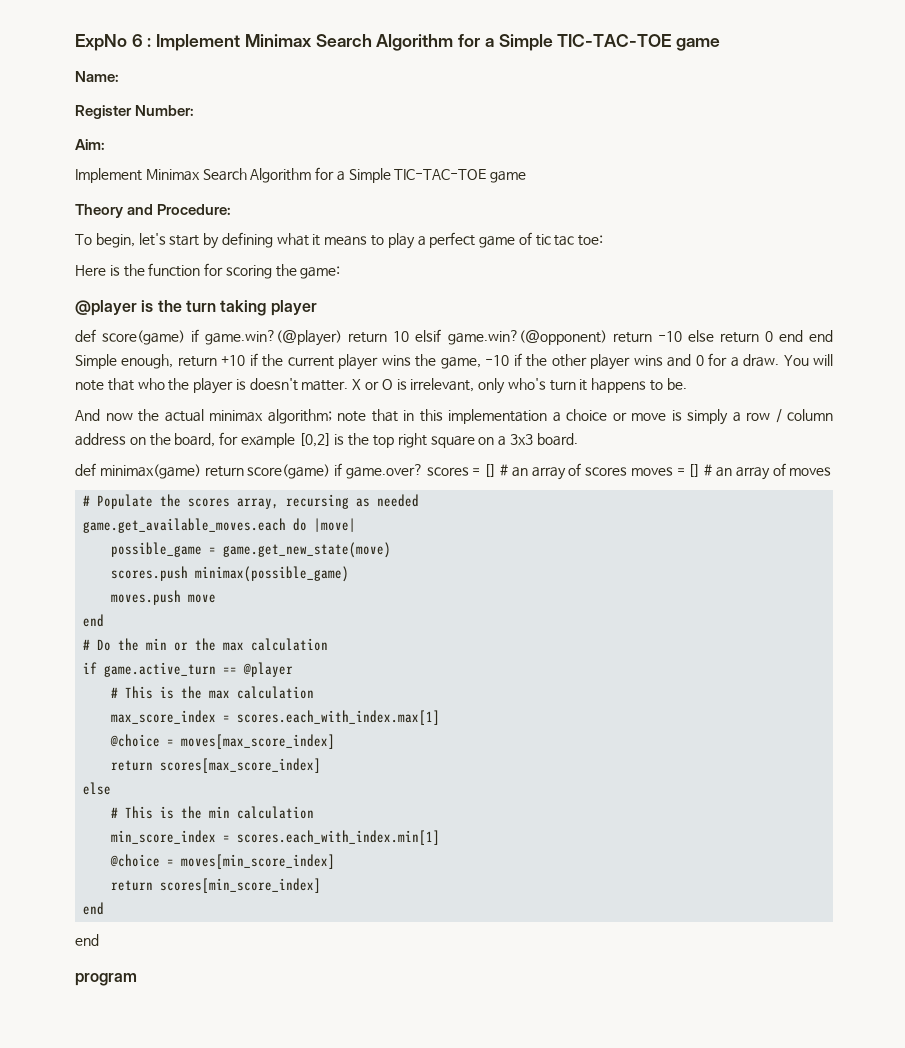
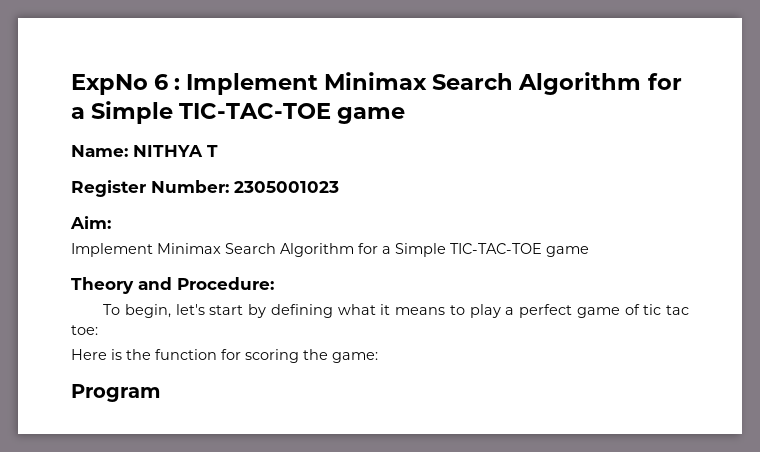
- Name:
+ Name: NITHYA T
- Register Number:
+ Register Number: 2305001023
- @player is the turn taking player
- def score(game) if game.win?(@player) return 10 elsif game.win?(@opponent) return -10 else return 0 end end Simple enough, return +10 if the current player wins the game, -10 if the other player wins and 0 for a draw. You will note that who the player is doesn't matter. X or O is irrelevant, only who's turn it happens to be.
- And now the actual minimax algorithm; note that in this implementation a choice or move is simply a row / column address on the board, for example [0,2] is the top right square on a 3x3 board.
- def minimax(game) return score(game) if game.over? scores = [] # an array of scores moves = [] # an array of moves
- # Populate the scores array, recursing as needed
- game.get_available_moves.each do |move|
- possible_game = game.get_new_state(move)
- scores.push minimax(possible_game)
- moves.push move
- end
- # Do the min or the max calculation
- if game.active_turn == @player
- # This is the max calculation
- max_score_index = scores.each_with_index.max[1]
- @choice = moves[max_score_index]
- return scores[max_score_index]
- else
- # This is the min calculation
- min_score_index = scores.each_with_index.min[1]
- @choice = moves[min_score_index]
- return scores[min_score_index]
- end
- end
- program
+ Program

